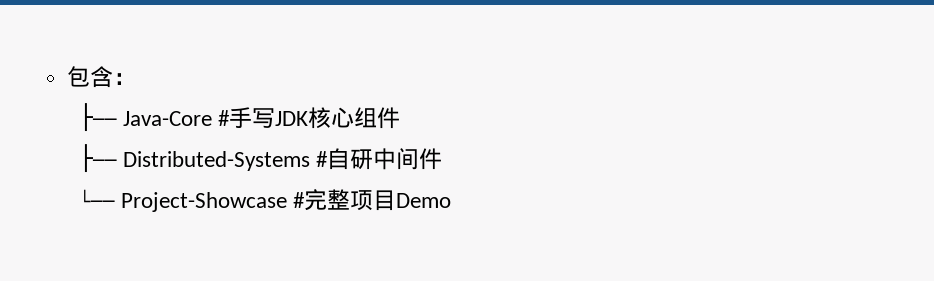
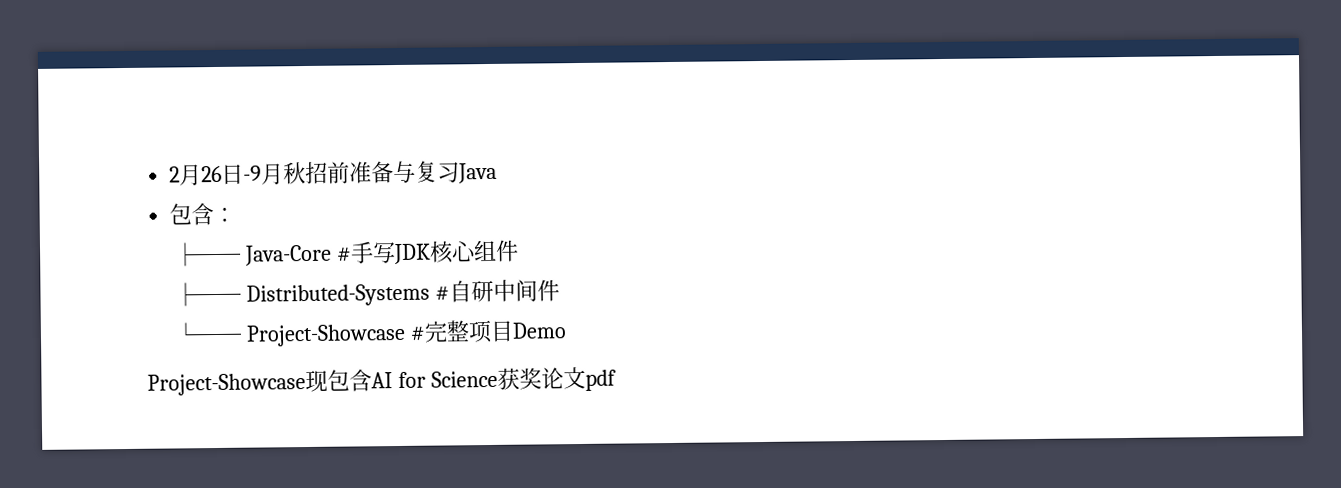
+ 2月26日-9月秋招前准备与复习Java
+ Project-Showcase现包含AI for Science获奖论文pdf

